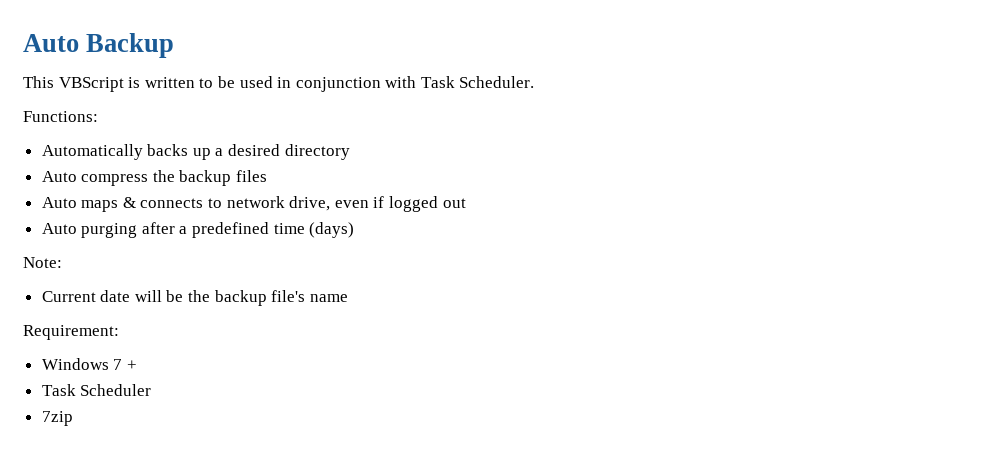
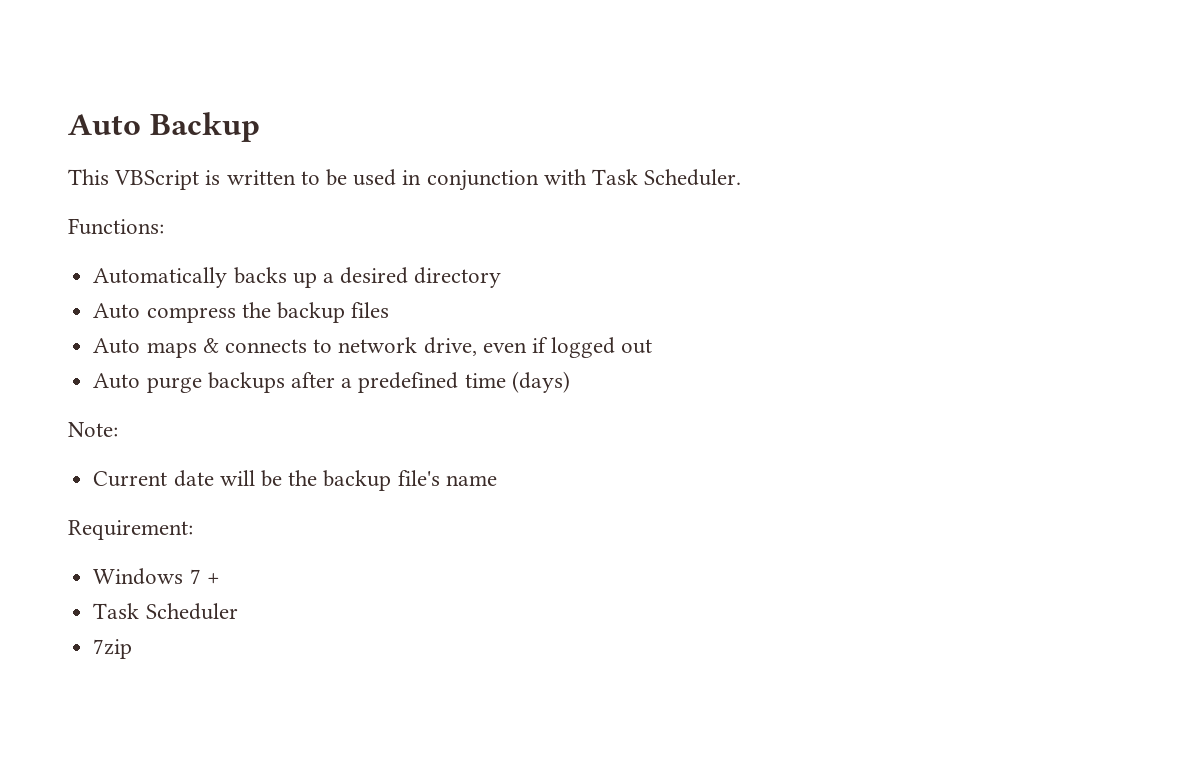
- Auto purging after a predefined time (days)
+ Auto purge backups after a predefined time (days)

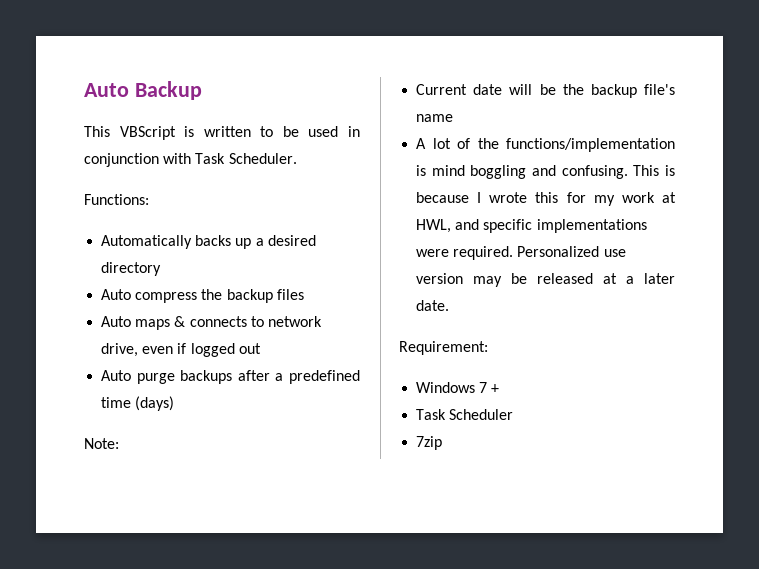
+ A lot of the functions/implementation is mind boggling and confusing. This is because I wrote this for my work at HWL, and specific implementations were required. Personalized use version may be released at a later date.

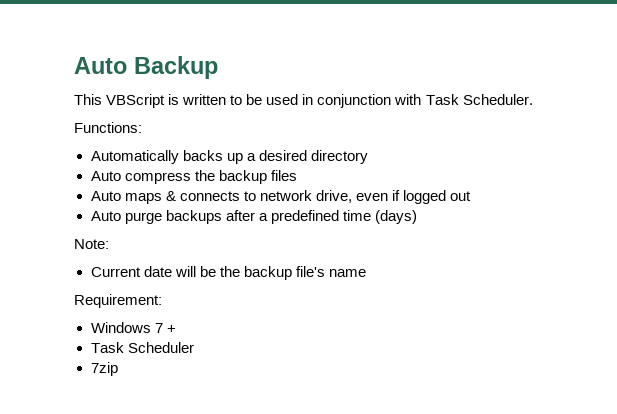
- A lot of the functions/implementation is mind boggling and confusing. This is because I wrote this for my work at HWL, and specific implementations were required. Personalized use version may be released at a later date.

